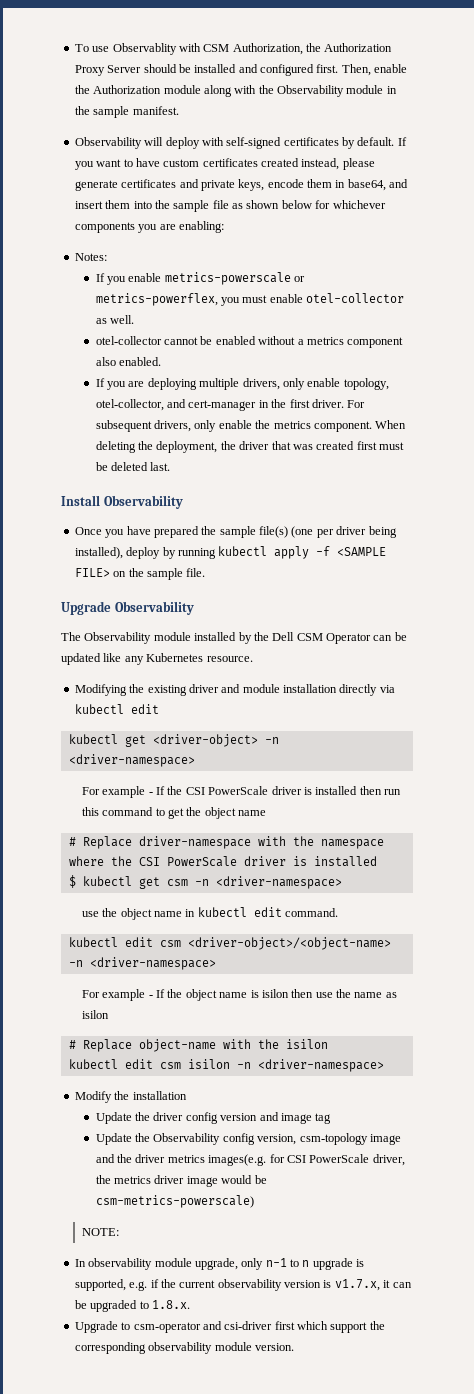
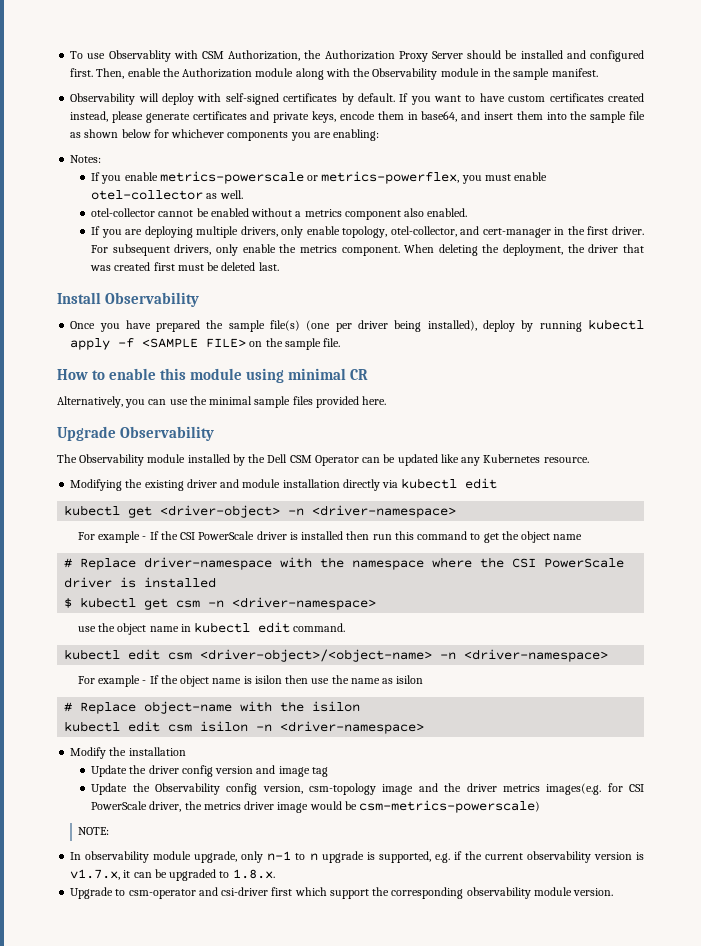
+ How to enable this module using minimal CR
+ Alternatively, you can use the minimal sample files provided here.

